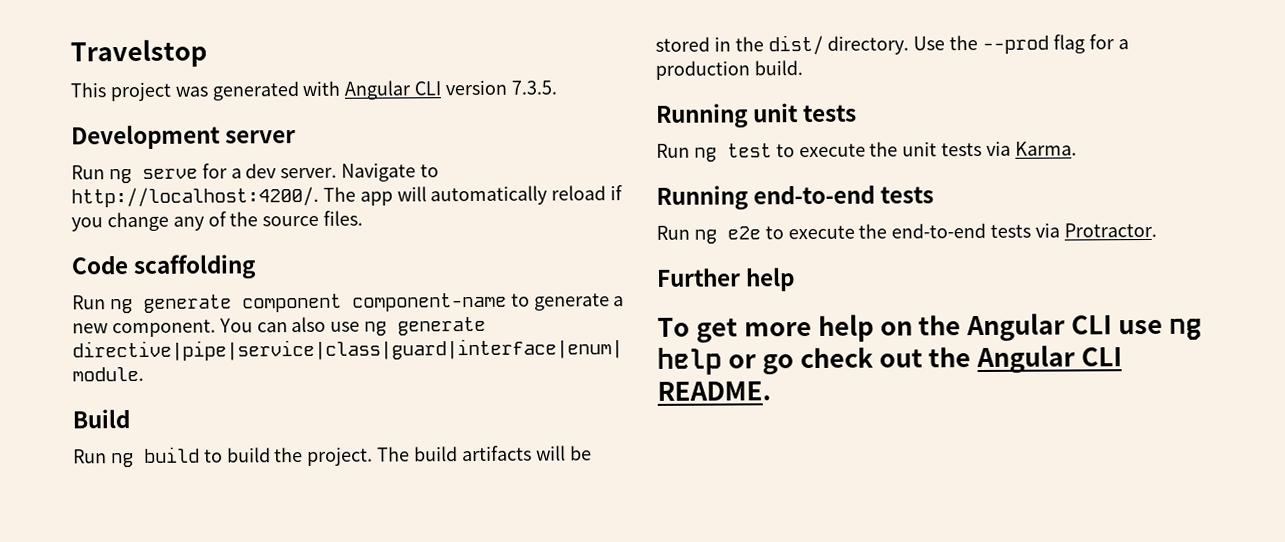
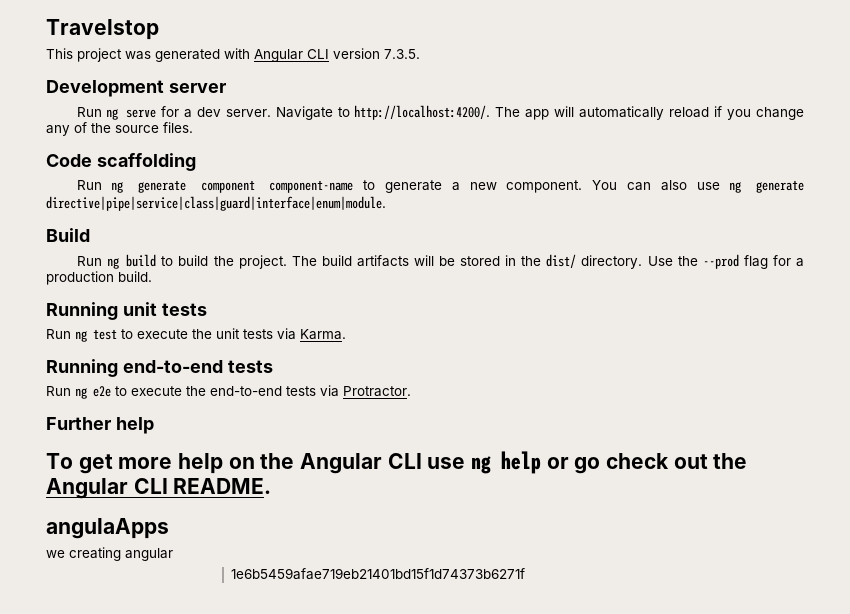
+ angulaApps
+ we creating angular
+ 1e6b5459afae719eb21401bd15f1d74373b6271f

